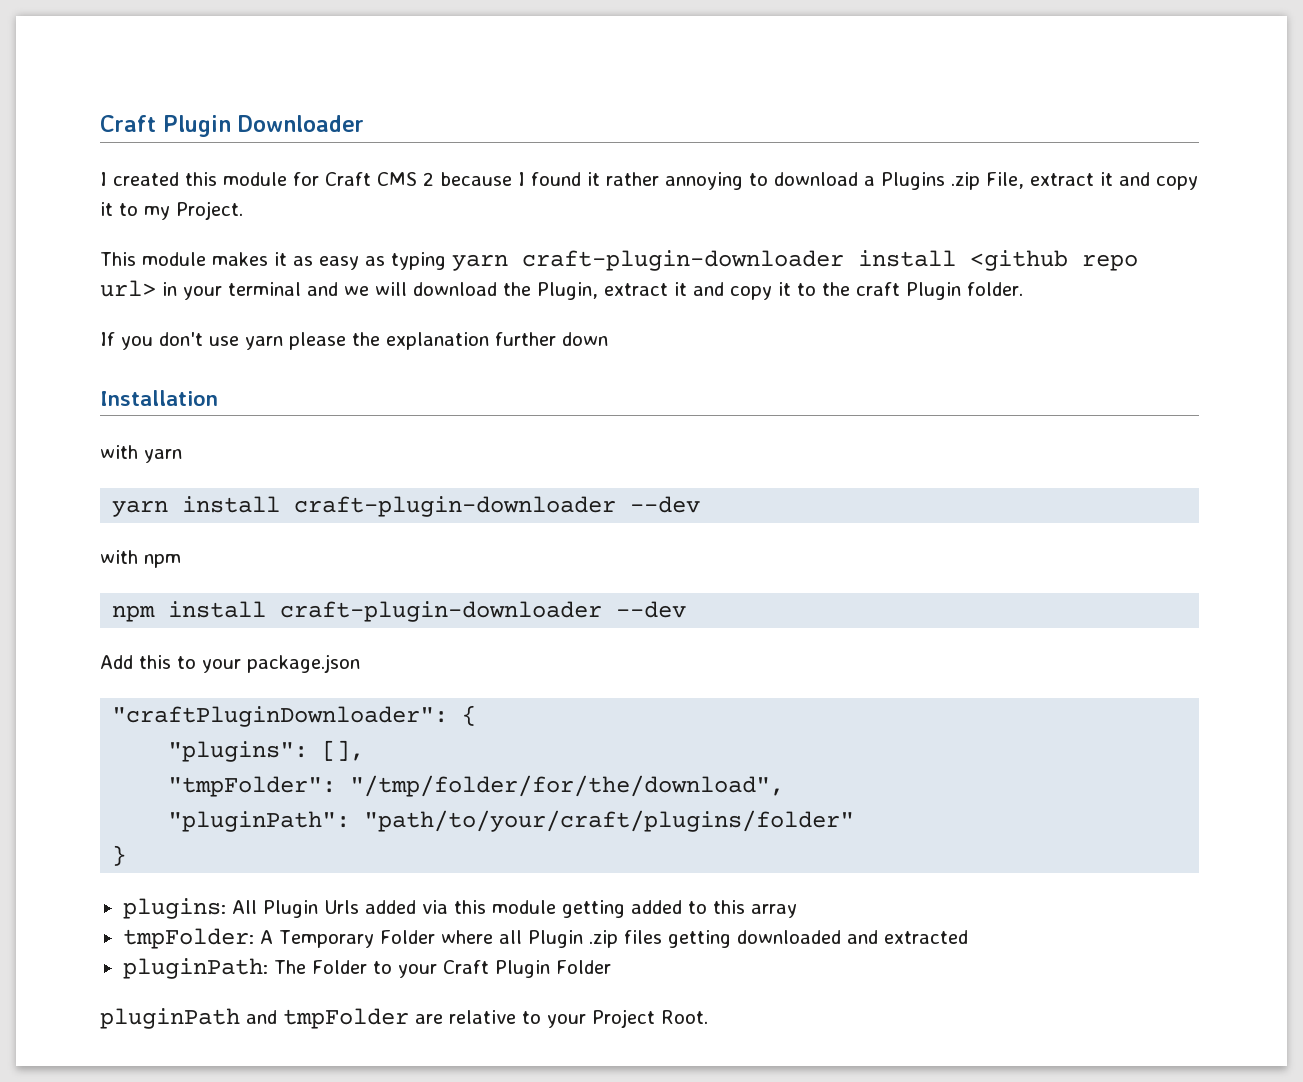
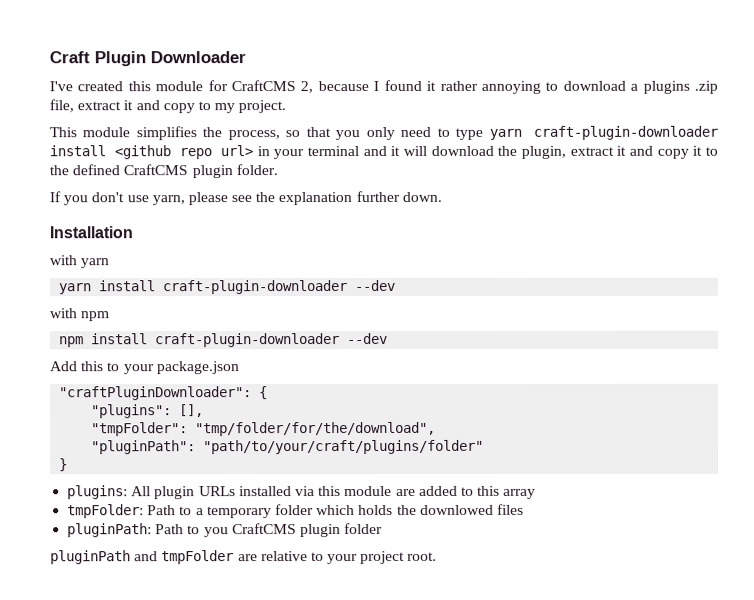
- I created this module for Craft CMS 2 because I found it rather annoying to download a Plugins .zip File, extract it and copy it to my Project.
+ I've created this module for CraftCMS 2, because I found it rather annoying to download a plugins .zip file, extract it and copy to my project.
- This module makes it as easy as typing yarn craft-plugin-downloader install <github repo url> in your terminal and we will download the Plugin, extract it and copy it to the craft Plugin folder.
+ This module simplifies the process, so that you only need to type yarn craft-plugin-downloader install <github repo url> in your terminal and it will download the plugin, extract it and copy it to the defined CraftCMS plugin folder.
- If you don't use yarn please the explanation further down
+ If you don't use yarn, please see the explanation further down.
- "tmpFolder": "/tmp/folder/for/the/download",
+ "tmpFolder": "tmp/folder/for/the/download",
- plugins: All Plugin Urls added via this module getting added to this array
+ plugins: All plugin URLs installed via this module are added to this array
- tmpFolder: A Temporary Folder where all Plugin .zip files getting downloaded and extracted
- pluginPath: The Folder to your Craft Plugin Folder
+ tmpFolder: Path to a temporary folder which holds the downlowed files
+ pluginPath: Path to you CraftCMS plugin folder
- pluginPath and tmpFolder are relative to your Project Root.
+ pluginPath and tmpFolder are relative to your project root.

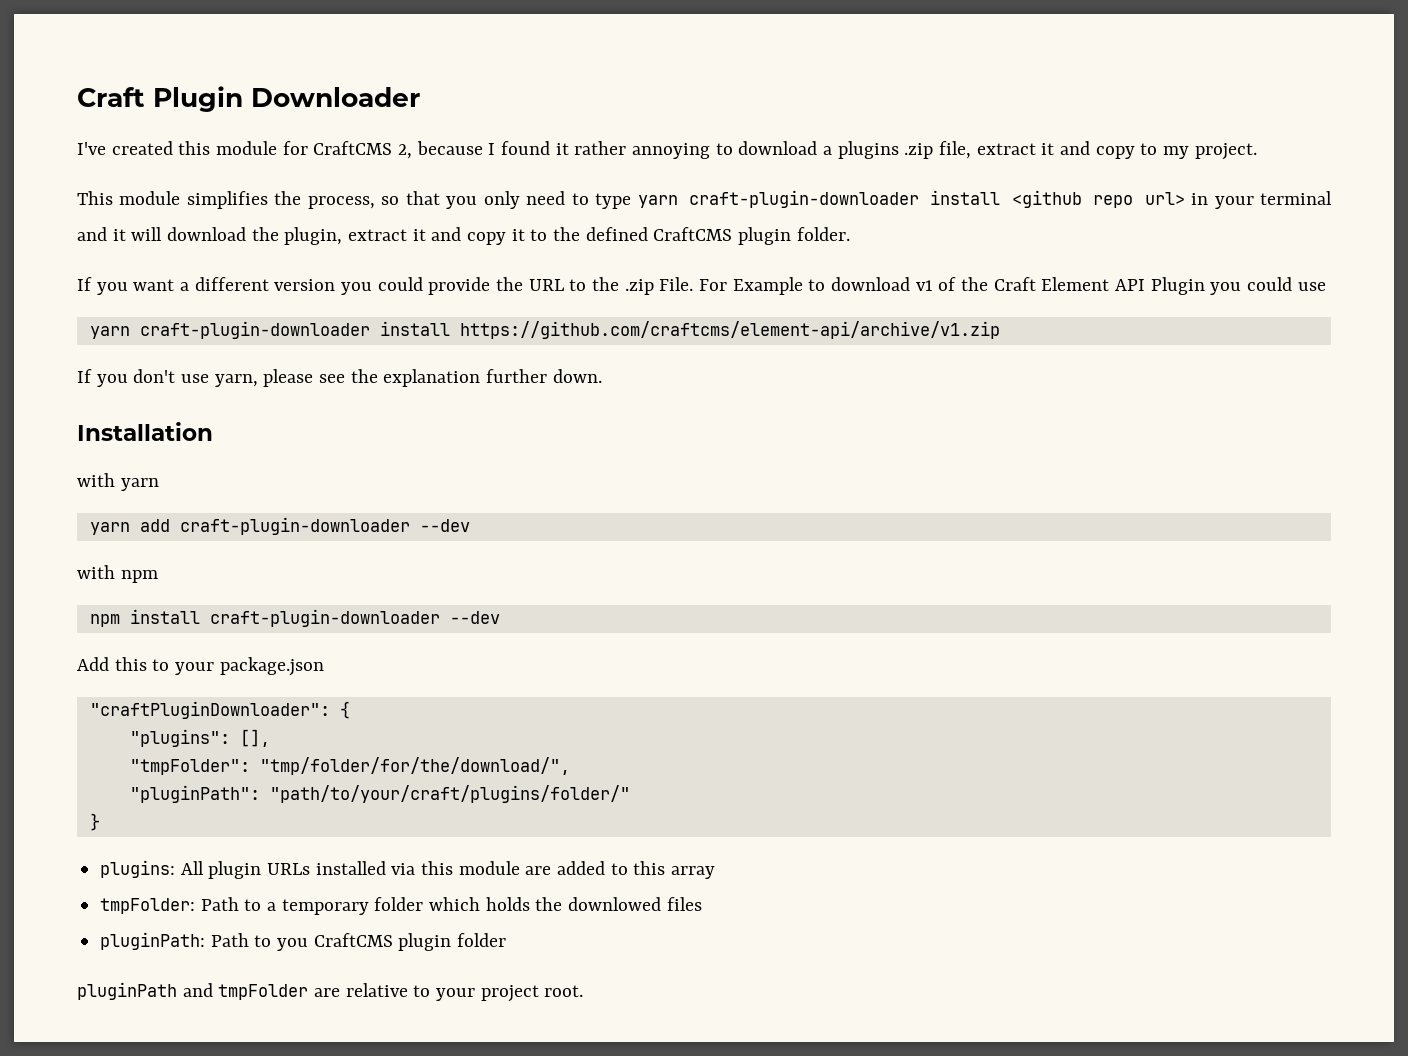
+ If you want a different version you could provide the URL to the .zip File. For Example to download v1 of the Craft Element API Plugin you could use
+ yarn craft-plugin-downloader install https://github.com/craftcms/element-api/archive/v1.zip
- yarn install craft-plugin-downloader --dev
+ yarn add craft-plugin-downloader --dev
- "tmpFolder": "tmp/folder/for/the/download",
+ "tmpFolder": "tmp/folder/for/the/download/",
- "pluginPath": "path/to/your/craft/plugins/folder"
+ "pluginPath": "path/to/your/craft/plugins/folder/"

